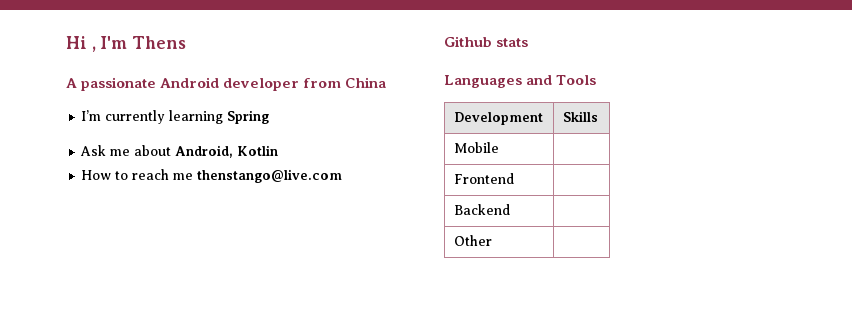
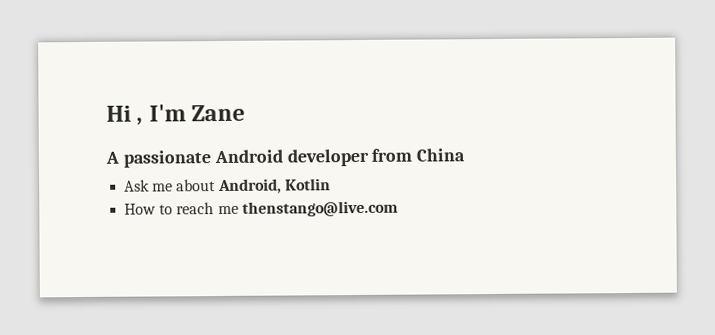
- Hi , I'm Thens
+ Hi , I'm Zane
- I’m currently learning Spring
- Github stats
- Languages and Tools
- Development | Skills
- Mobile |
- Frontend |
- Backend |
- Other |

